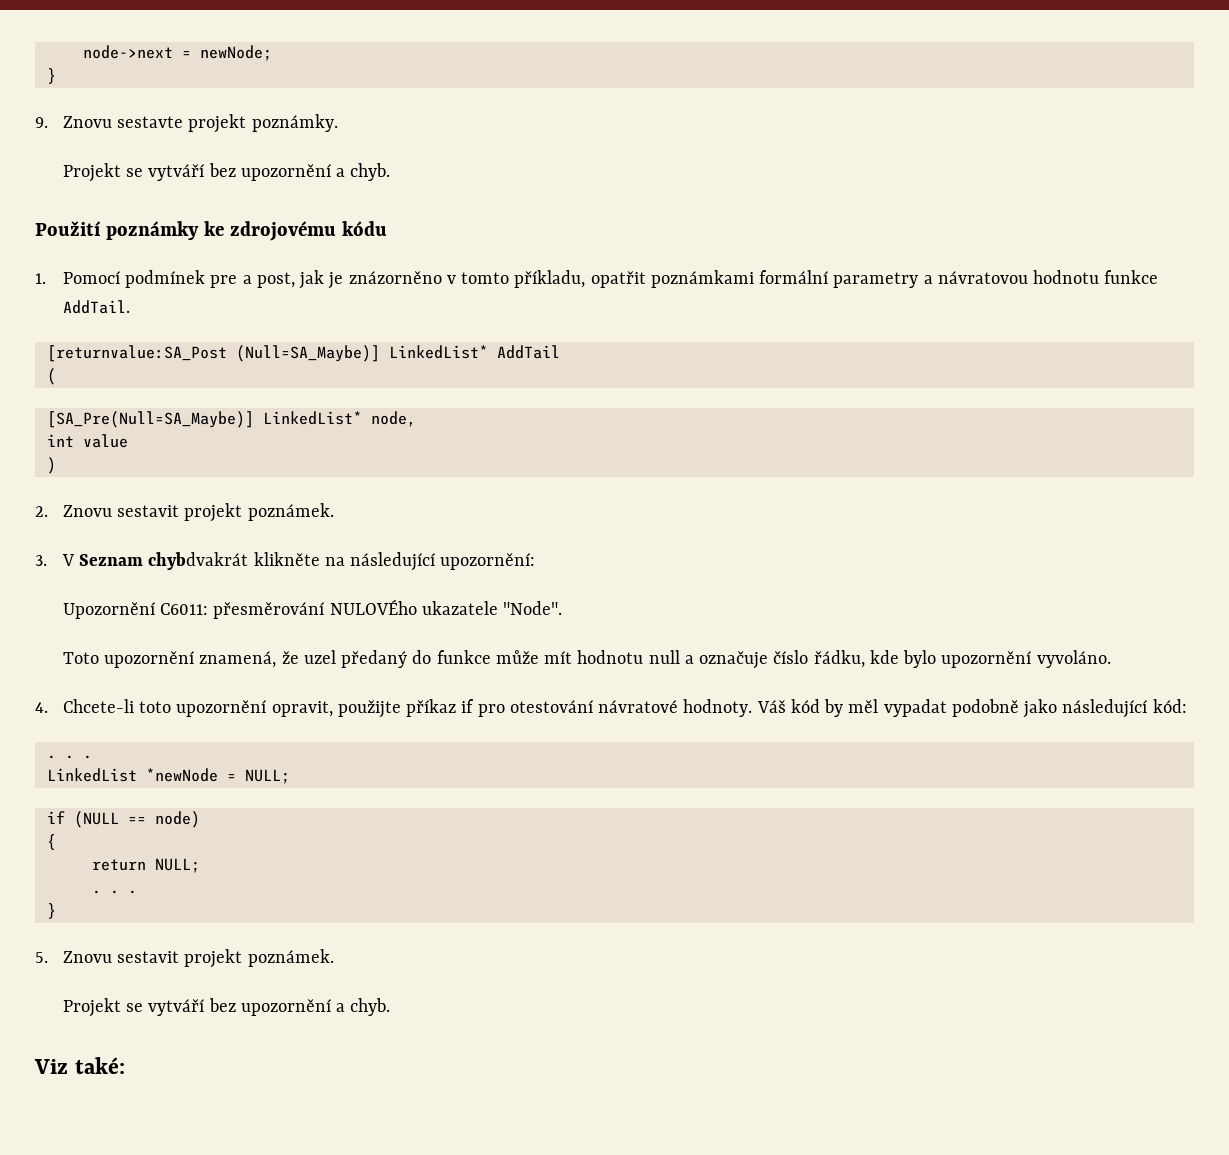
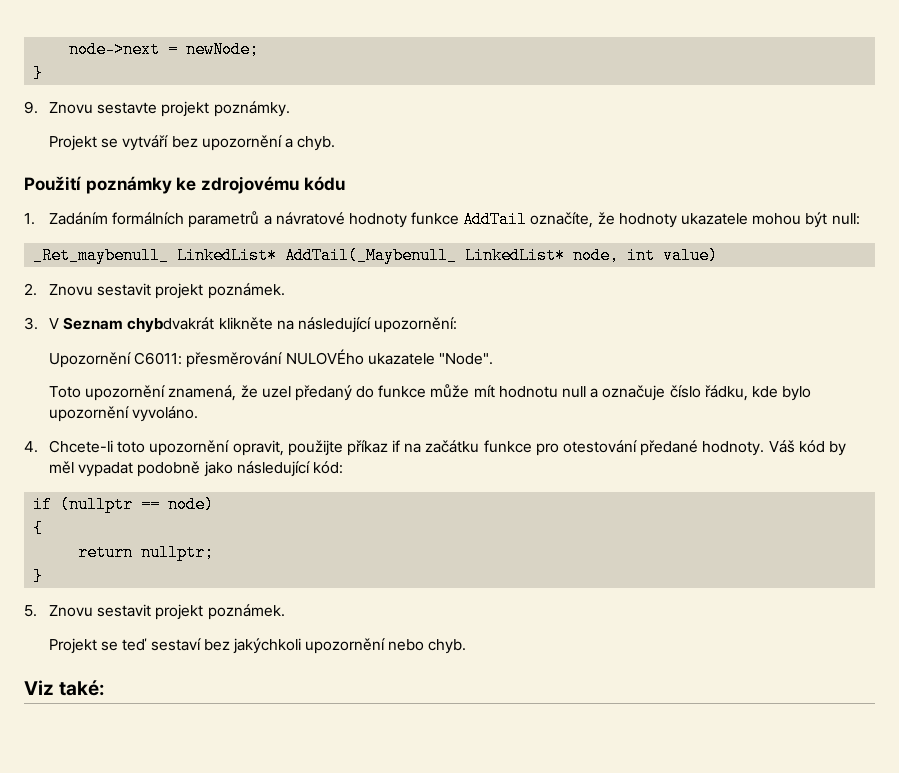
- 1. Pomocí podmínek pre a post, jak je znázorněno v tomto příkladu, opatřit poznámkami formální parametry a návratovou hodnotu funkce AddTail.
- [returnvalue:SA_Post (Null=SA_Maybe)] LinkedList* AddTail
- (
- [SA_Pre(Null=SA_Maybe)] LinkedList* node,
- int value
- )
+ 1. Zadáním formálních parametrů a návratové hodnoty funkce AddTail označíte, že hodnoty ukazatele mohou být null:
+ _Ret_maybenull_ LinkedList* AddTail(_Maybenull_ LinkedList* node, int value)
- 4. Chcete-li toto upozornění opravit, použijte příkaz if pro otestování návratové hodnoty.
+ 4. Chcete-li toto upozornění opravit, použijte příkaz if na začátku funkce pro otestování předané hodnoty.
  Váš kód by měl vypadat podobně jako následující kód:
- . . .
- LinkedList *newNode = NULL;
- if (NULL == node)
+ if (nullptr == node)
- return NULL;
- . . .
+ return nullptr;
  5. Znovu sestavit projekt poznámek.
- Projekt se vytváří bez upozornění a chyb.
+ Projekt se teď sestaví bez jakýchkoli upozornění nebo chyb.

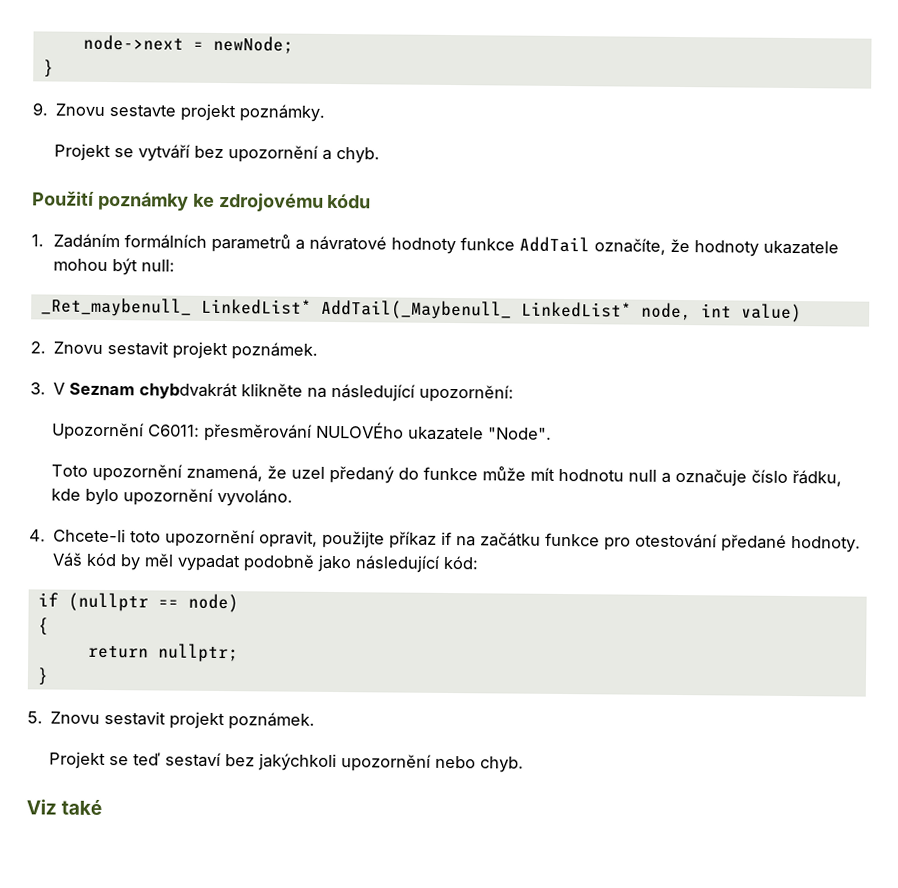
- Viz také:
+ Viz také

